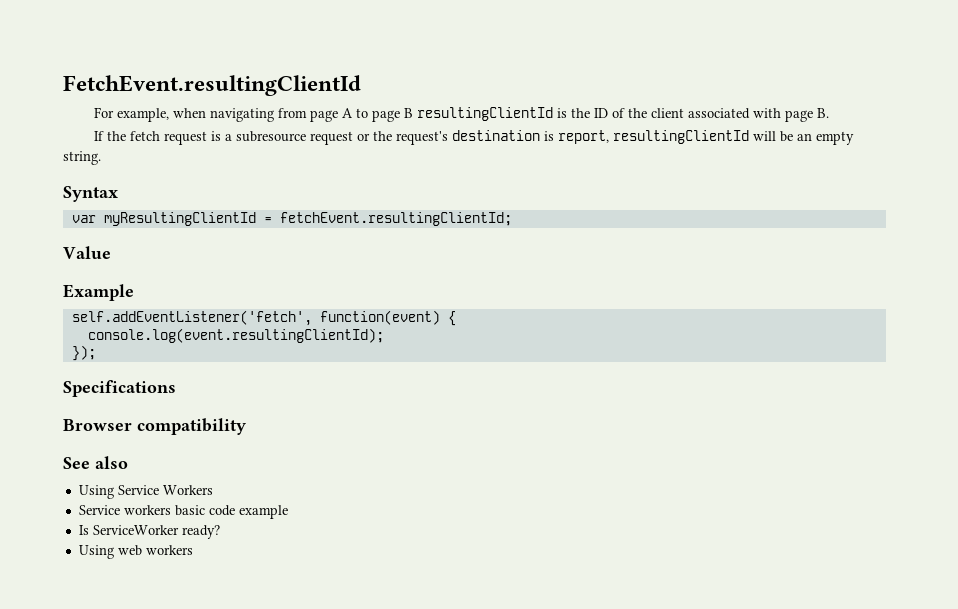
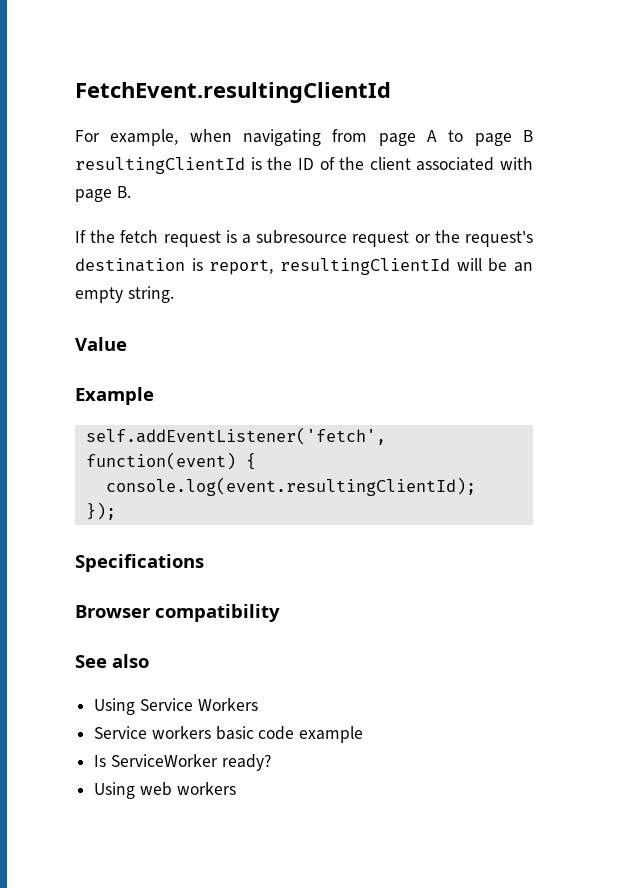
- Syntax
- var myResultingClientId = fetchEvent.resultingClientId;

